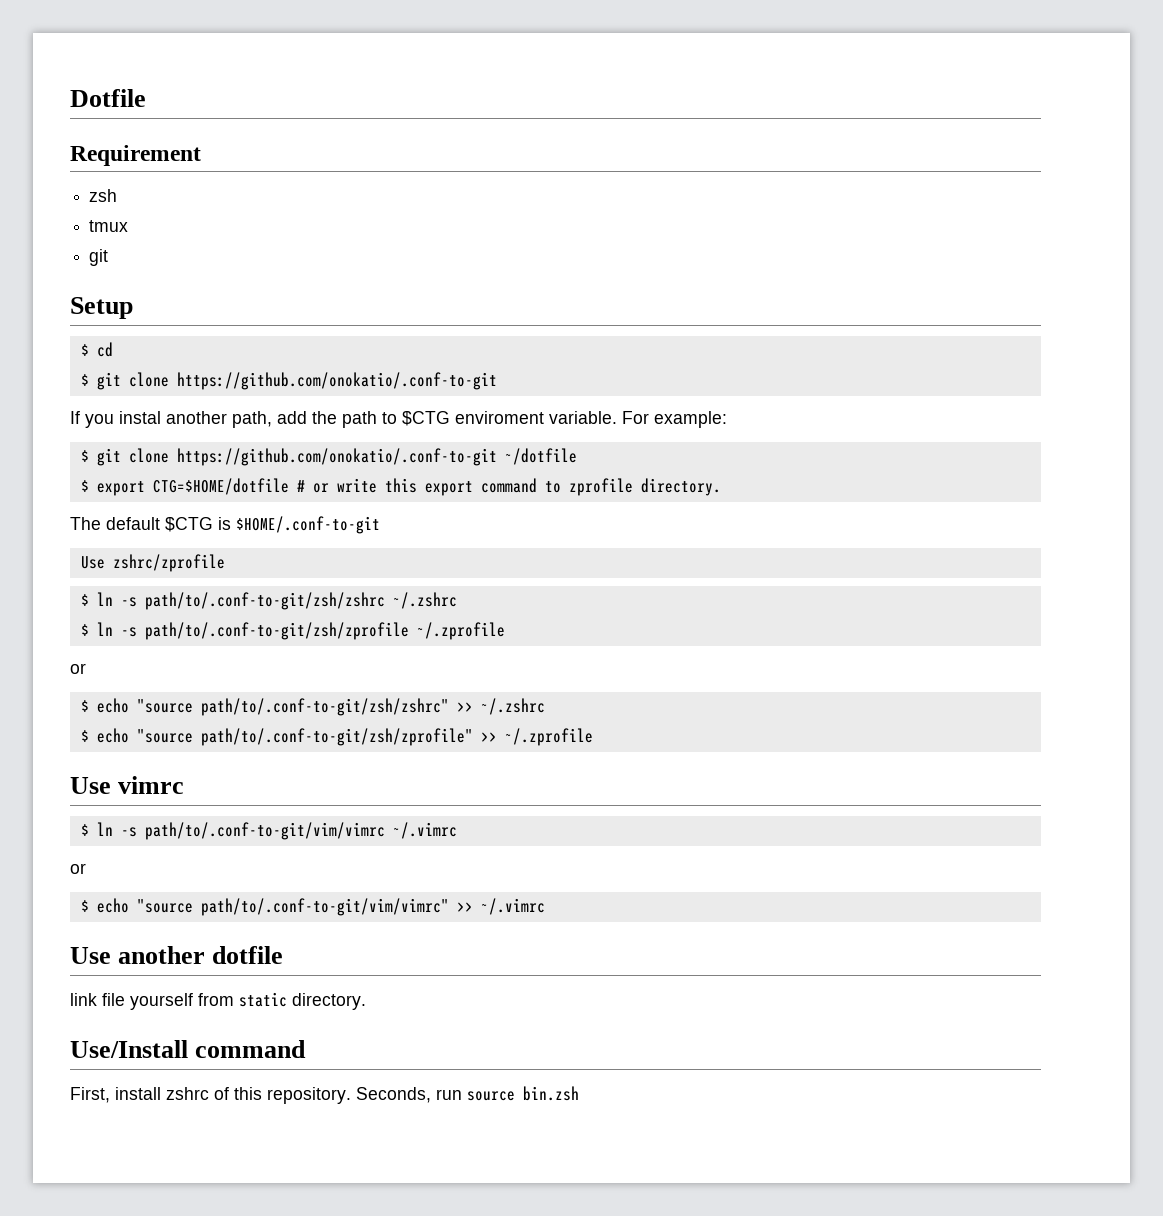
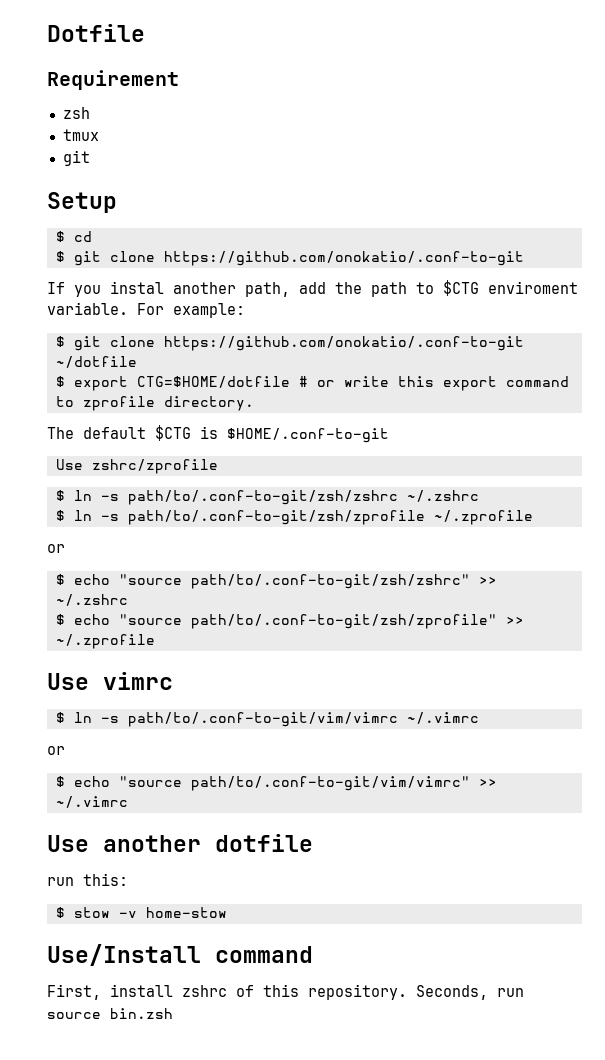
- link file yourself from static directory.
+ run this:
+ $ stow -v home-stow

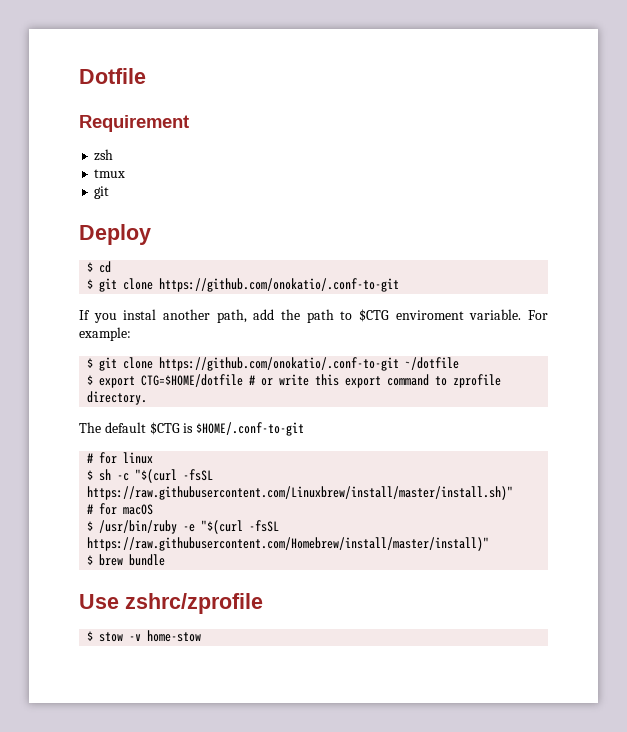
- Setup
+ Deploy
+ # for linux
+ $ sh -c "$(curl -fsSL https://raw.githubusercontent.com/Linuxbrew/install/master/install.sh)"
+ # for macOS
+ $ /usr/bin/ruby -e "$(curl -fsSL https://raw.githubusercontent.com/Homebrew/install/master/install)"
+ $ brew bundle
  Use zshrc/zprofile
- $ ln -s path/to/.conf-to-git/zsh/zshrc ~/.zshrc
- $ ln -s path/to/.conf-to-git/zsh/zprofile ~/.zprofile
- or
- $ echo "source path/to/.conf-to-git/zsh/zshrc" >> ~/.zshrc
- $ echo "source path/to/.conf-to-git/zsh/zprofile" >> ~/.zprofile
- Use vimrc
- $ ln -s path/to/.conf-to-git/vim/vimrc ~/.vimrc
- or
- $ echo "source path/to/.conf-to-git/vim/vimrc" >> ~/.vimrc
- Use another dotfile
- run this:
  $ stow -v home-stow
- Use/Install command
- First, install zshrc of this repository. Seconds, run source bin.zsh

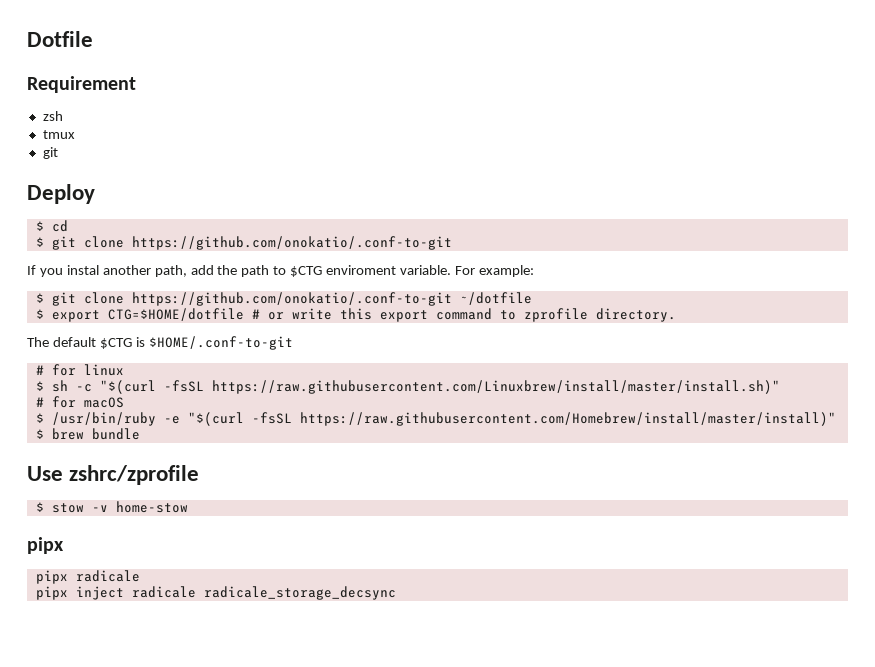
  $ stow -v home-stow
+ pipx
+ pipx radicale
+ pipx inject radicale radicale_storage_decsync

